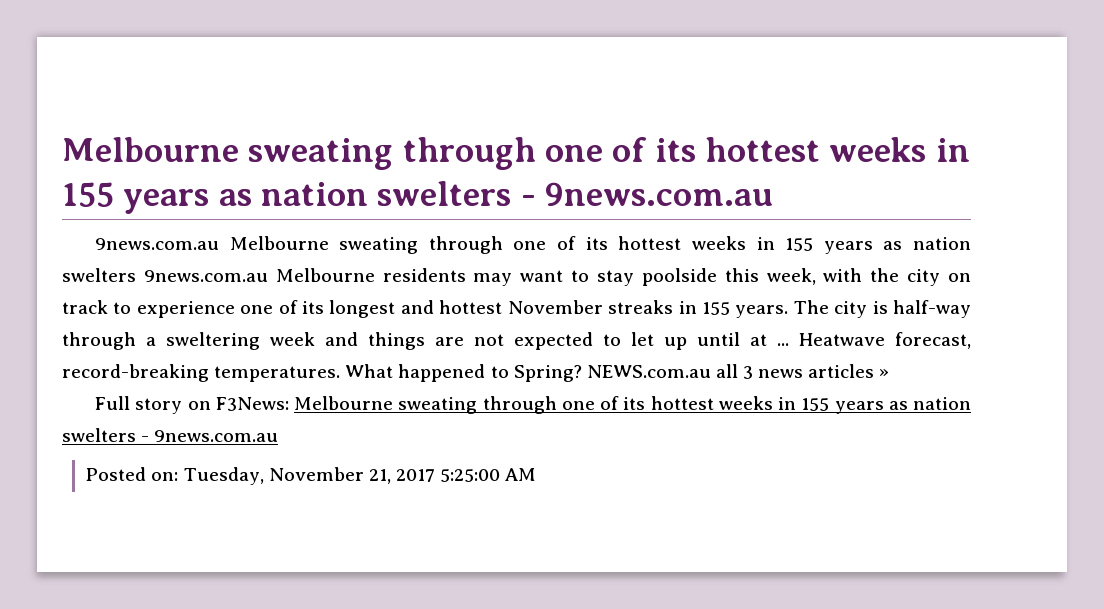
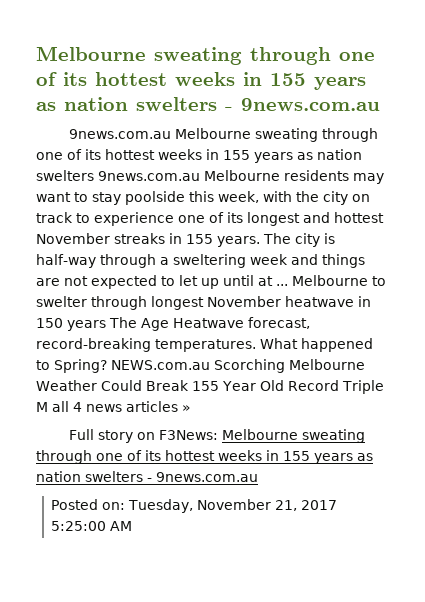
- Heatwave forecast, record-breaking temperatures.
+ Melbourne to swelter through longest November heatwave in 150 years The Age Heatwave forecast, record-breaking temperatures.
- NEWS.com.au all 3 news articles »
+ NEWS.com.au Scorching Melbourne Weather Could Break 155 Year Old Record Triple M all 4 news articles »

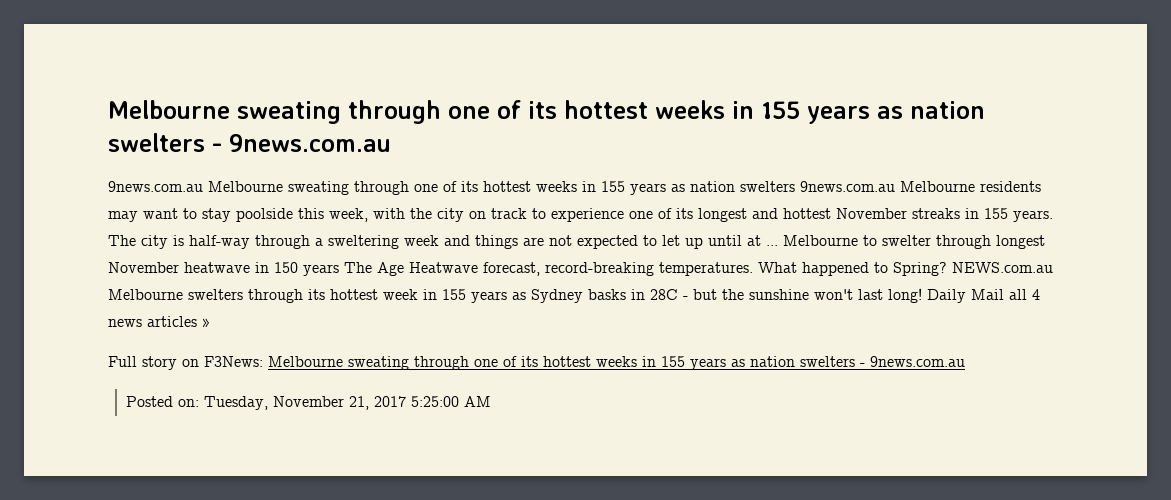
- NEWS.com.au Scorching Melbourne Weather Could Break 155 Year Old Record Triple M all 4 news articles »
+ NEWS.com.au Melbourne swelters through its hottest week in 155 years as Sydney basks in 28C - but the sunshine won't last long! Daily Mail all 4 news articles »

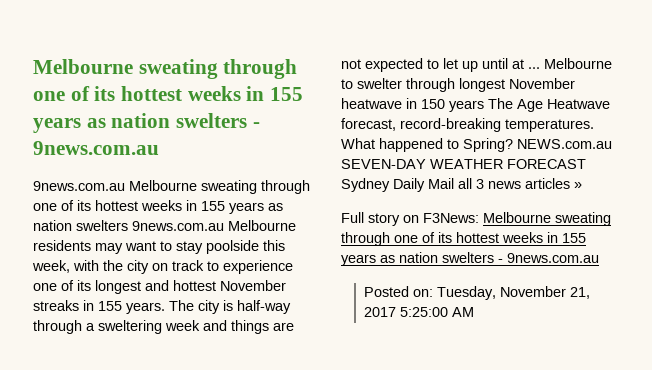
- NEWS.com.au Melbourne swelters through its hottest week in 155 years as Sydney basks in 28C - but the sunshine won't last long! Daily Mail all 4 news articles »
+ NEWS.com.au SEVEN-DAY WEATHER FORECAST Sydney Daily Mail all 3 news articles »

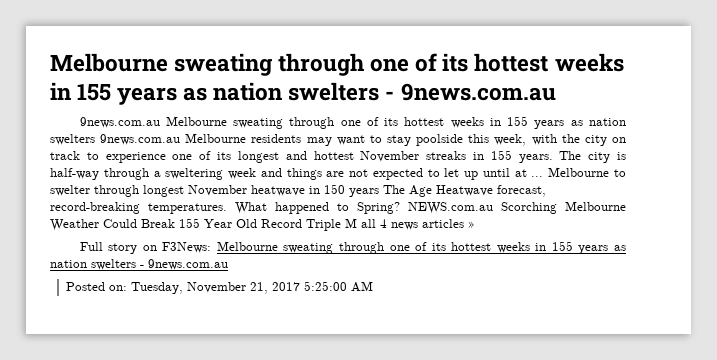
- NEWS.com.au SEVEN-DAY WEATHER FORECAST Sydney Daily Mail all 3 news articles »
+ NEWS.com.au Scorching Melbourne Weather Could Break 155 Year Old Record Triple M all 4 news articles »

